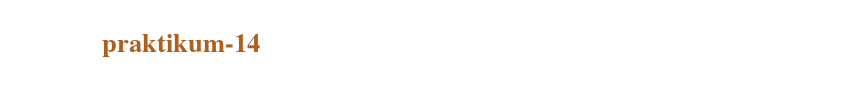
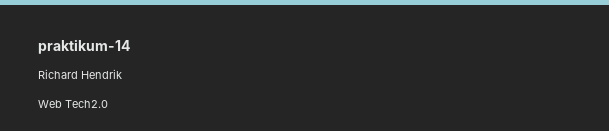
+ Richard Hendrik
+ Web Tech2.0

